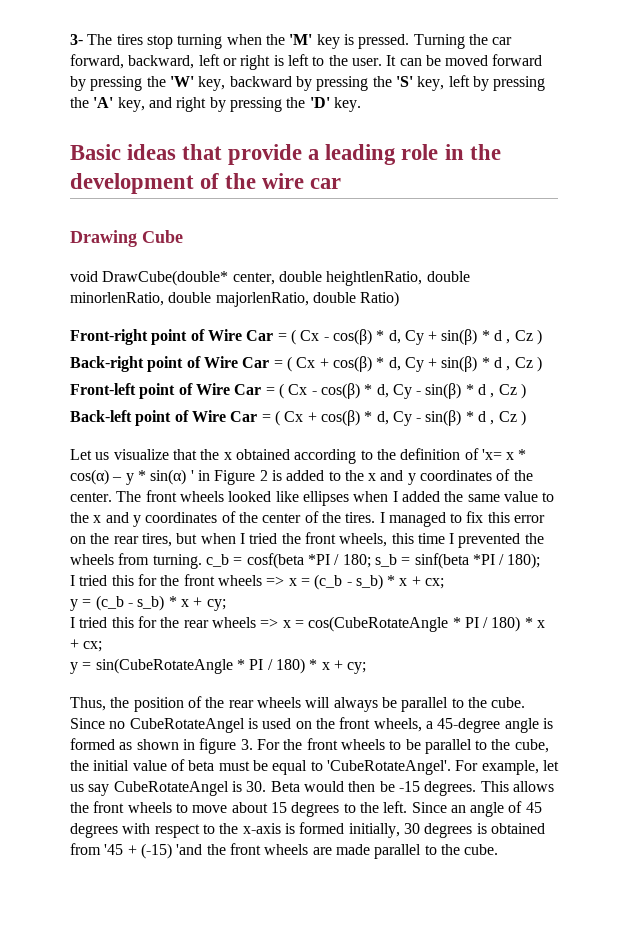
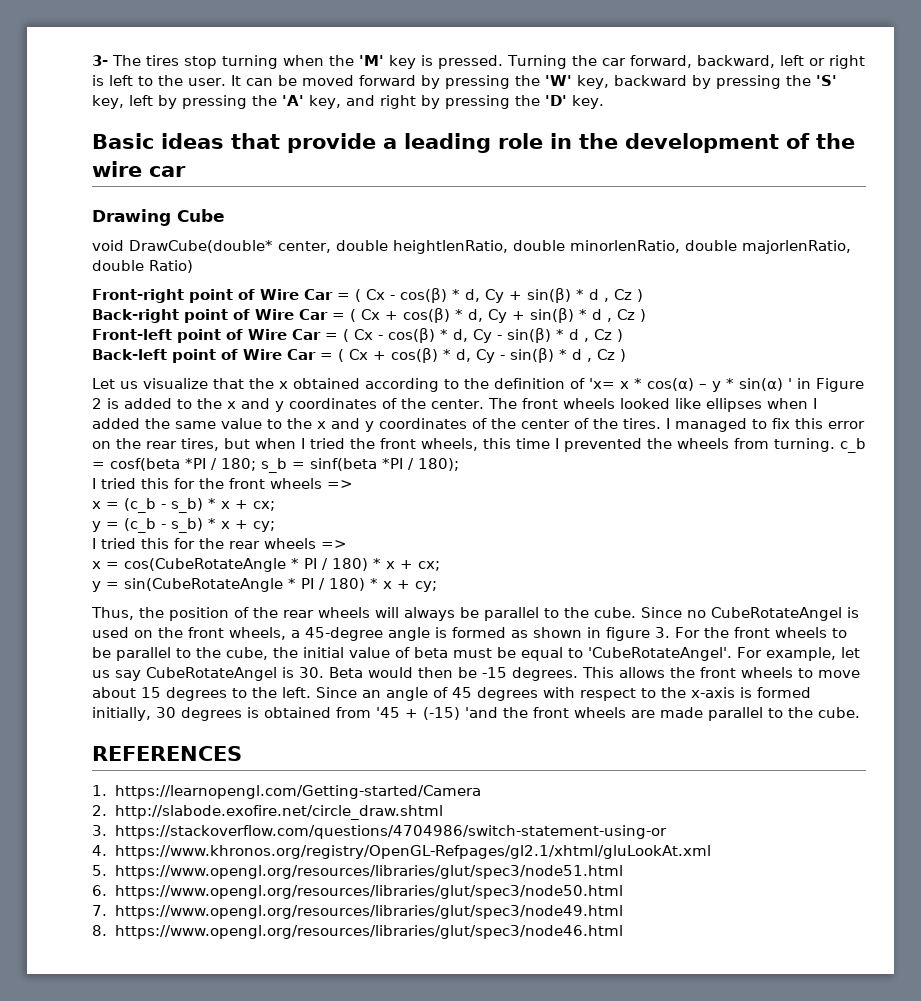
- I tried this for the front wheels => x = (c_b - s_b) * x + cx;
+ I tried this for the front wheels =>
+ x = (c_b - s_b) * x + cx;
- I tried this for the rear wheels => x = cos(CubeRotateAngle * PI / 180) * x + cx;
+ I tried this for the rear wheels =>
+ x = cos(CubeRotateAngle * PI / 180) * x + cx;
+ REFERENCES
+ 1. https://learnopengl.com/Getting-started/Camera
+ 2. http://slabode.exofire.net/circle_draw.shtml
+ 3. https://stackoverflow.com/questions/4704986/switch-statement-using-or
+ 4. https://www.khronos.org/registry/OpenGL-Refpages/gl2.1/xhtml/gluLookAt.xml
+ 5. https://www.opengl.org/resources/libraries/glut/spec3/node51.html
+ 6. https://www.opengl.org/resources/libraries/glut/spec3/node50.html
+ 7. https://www.opengl.org/resources/libraries/glut/spec3/node49.html
+ 8. https://www.opengl.org/resources/libraries/glut/spec3/node46.html

